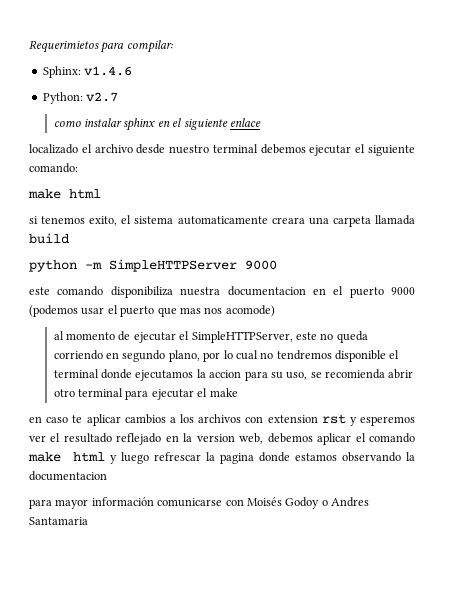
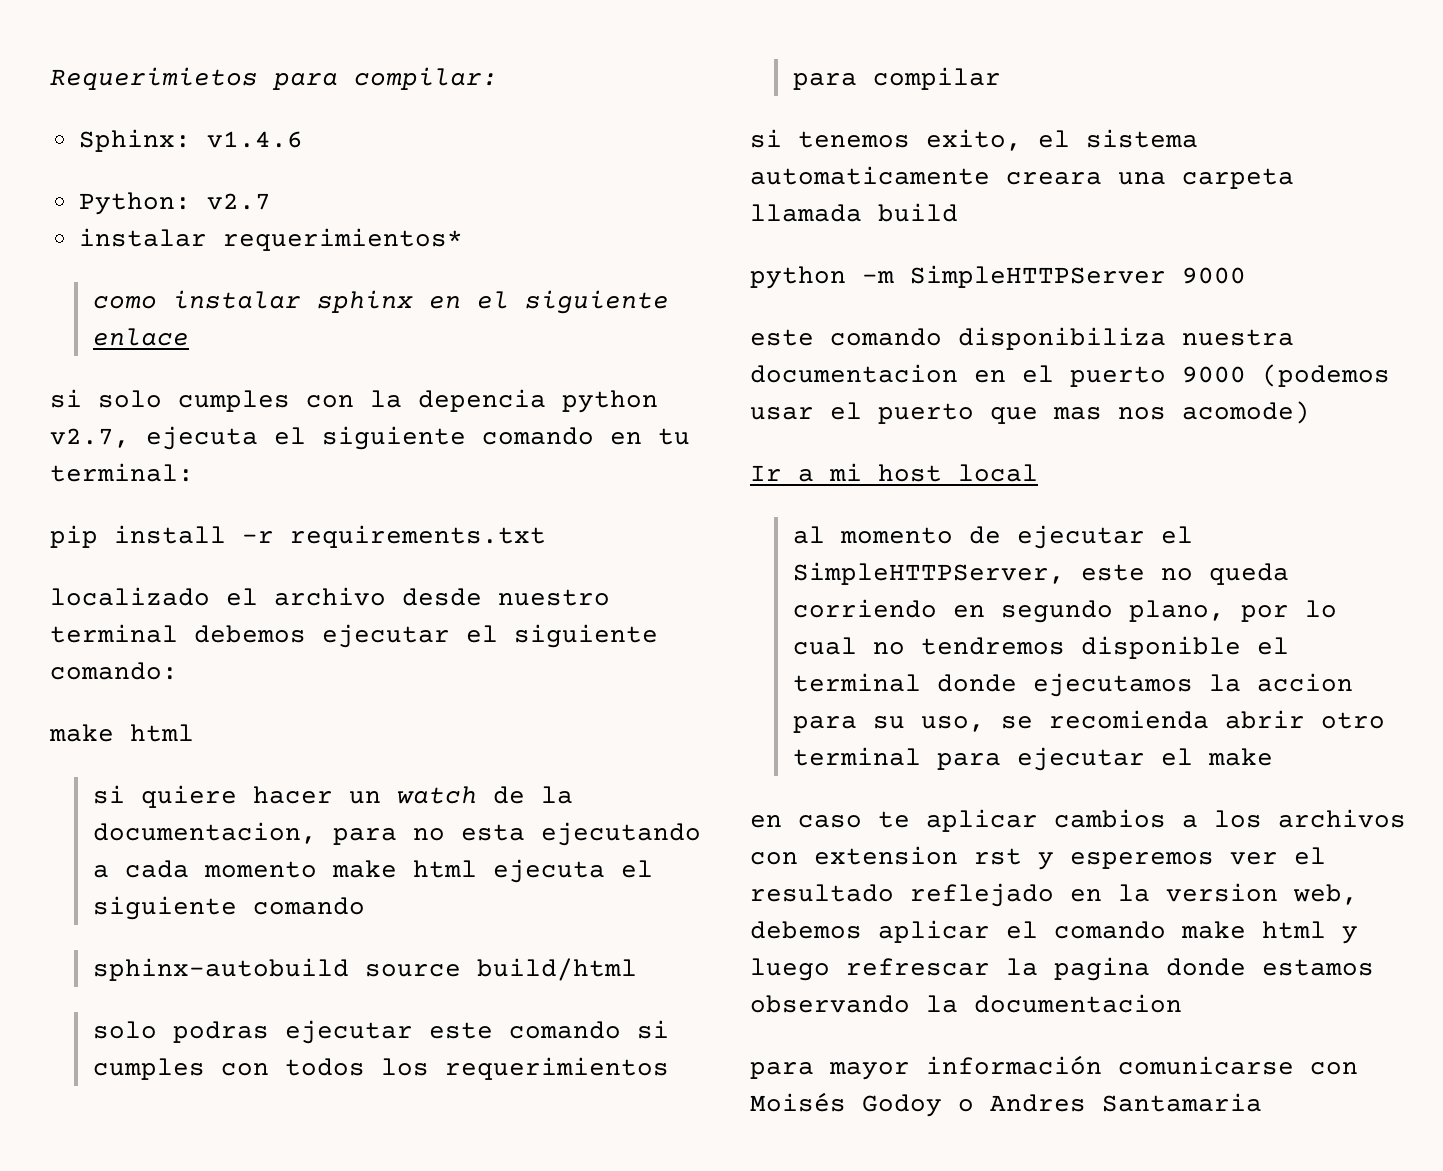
+ instalar requerimientos*
+ si solo cumples con la depencia python v2.7, ejecuta el siguiente comando en tu terminal:
+ pip install -r requirements.txt
+ si quiere hacer un watch de la documentacion, para no esta ejecutando a cada momento make html ejecuta el siguiente comando
+ sphinx-autobuild source build/html
+ solo podras ejecutar este comando si cumples con todos los requerimientos para compilar
+ Ir a mi host local

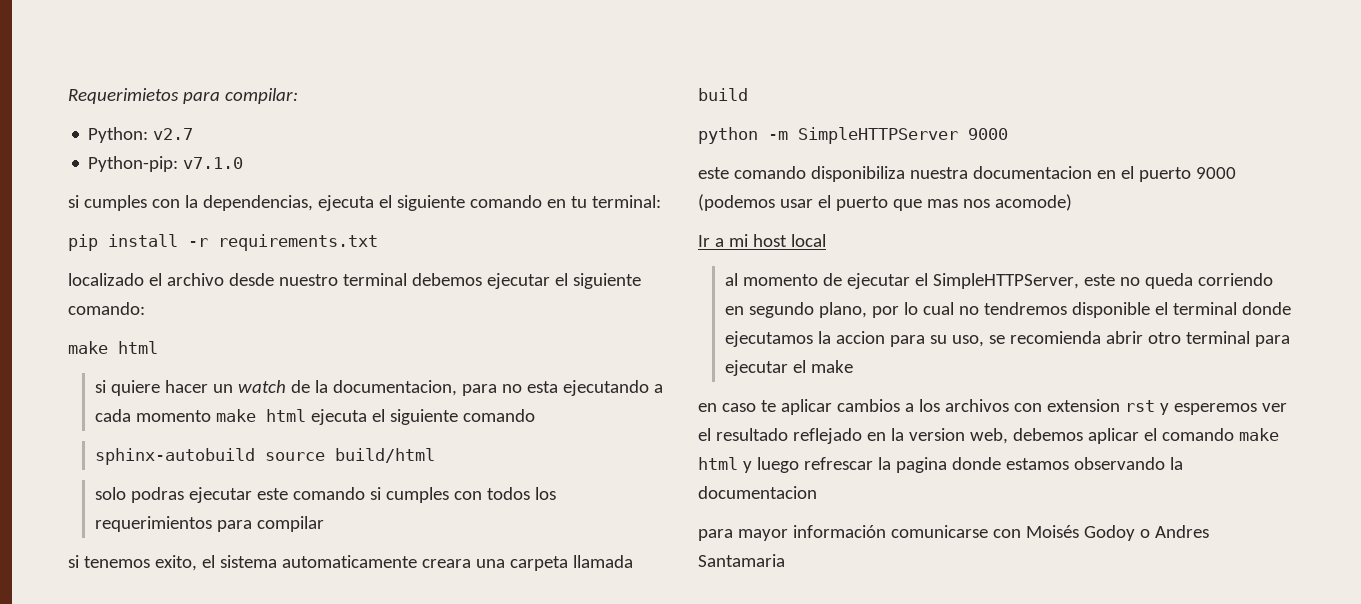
- Sphinx: v1.4.6
- instalar requerimientos*
- como instalar sphinx en el siguiente enlace
- si solo cumples con la depencia python v2.7, ejecuta el siguiente comando en tu terminal:
+ Python-pip: v7.1.0
+ si cumples con la dependencias, ejecuta el siguiente comando en tu terminal:

